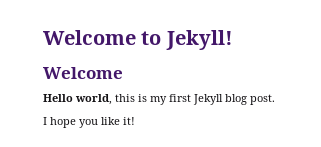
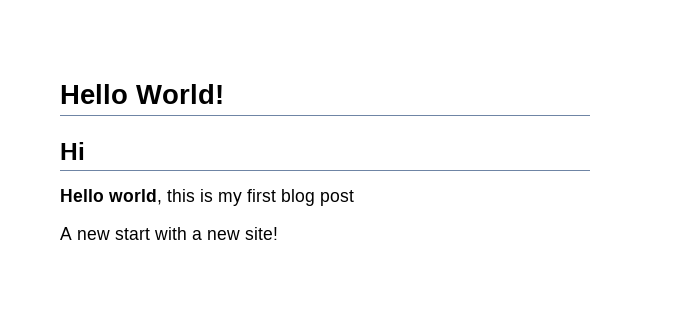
- Welcome to Jekyll!
- Welcome
+ Hello World!
+ Hi
- Hello world, this is my first Jekyll blog post.
- I hope you like it!
+ Hello world, this is my first blog post
+ A new start with a new site!

